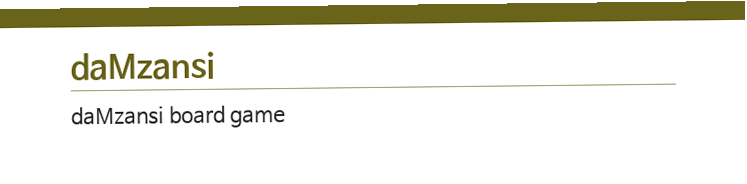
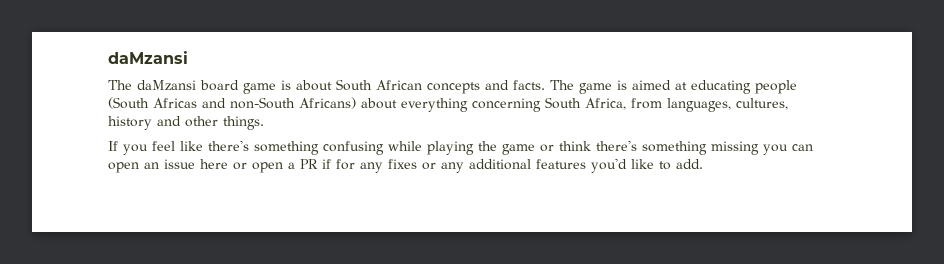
- daMzansi board game
+ The daMzansi board game is about South African concepts and facts. The game is aimed at educating people (South Africas and non-South Africans) about everything concerning South Africa, from languages, cultures, history and other things.
+ If you feel like there's something confusing while playing the game or think there's something missing you can open an issue here or open a PR if for any fixes or any additional features you'd like to add.

